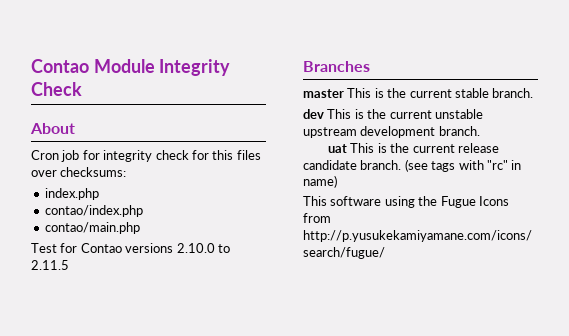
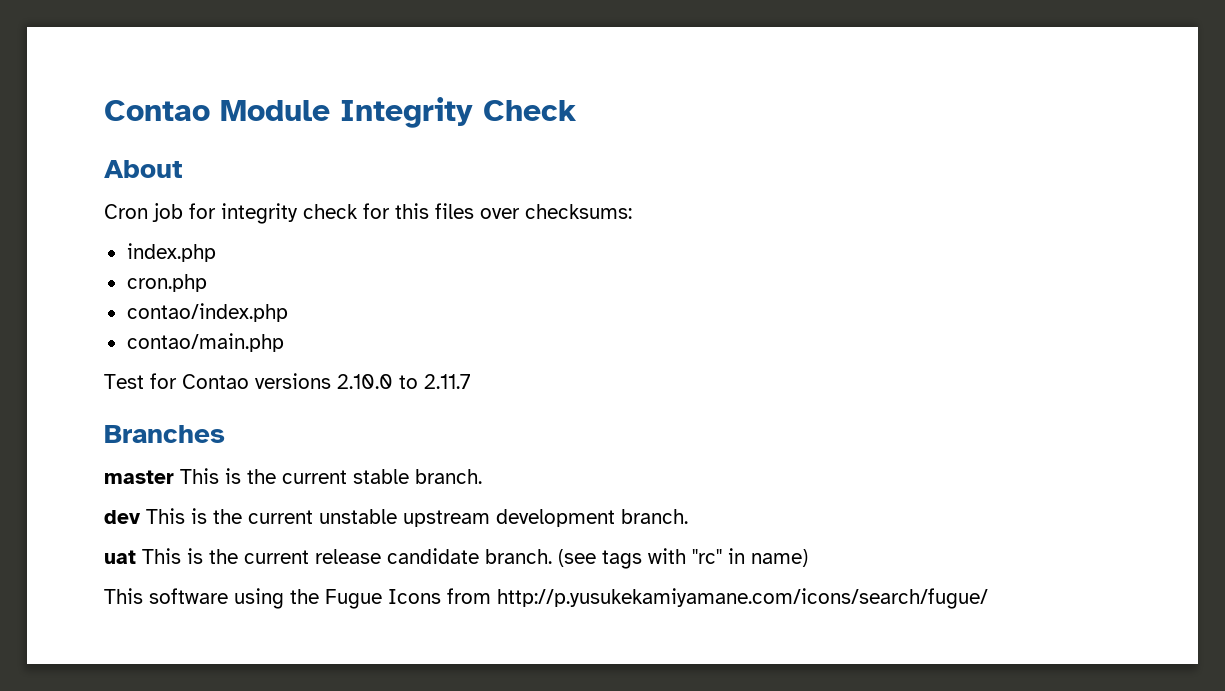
+ cron.php
- Test for Contao versions 2.10.0 to 2.11.5
+ Test for Contao versions 2.10.0 to 2.11.7

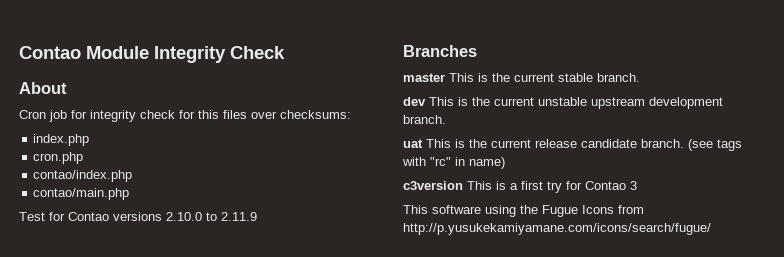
- Test for Contao versions 2.10.0 to 2.11.7
+ Test for Contao versions 2.10.0 to 2.11.9
+ c3version This is a first try for Contao 3

